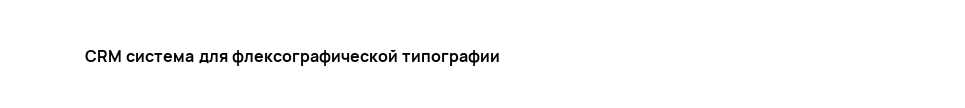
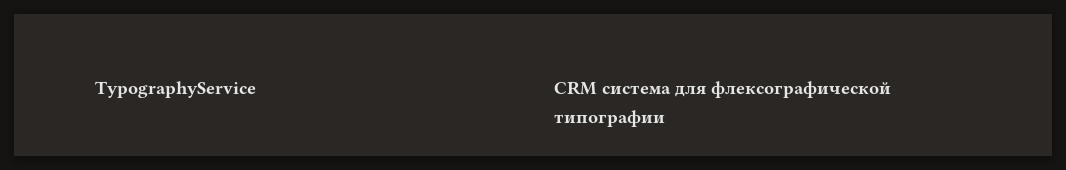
+ TypographyService

